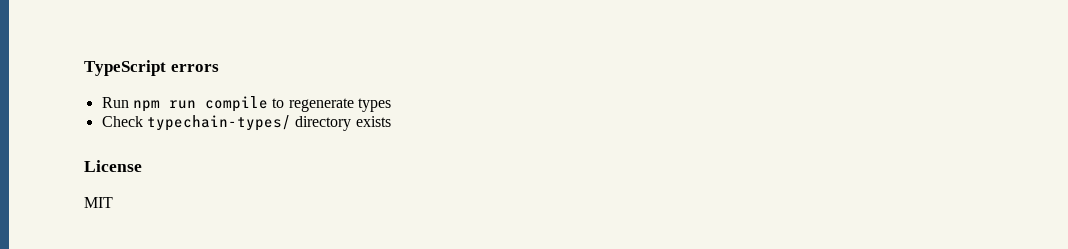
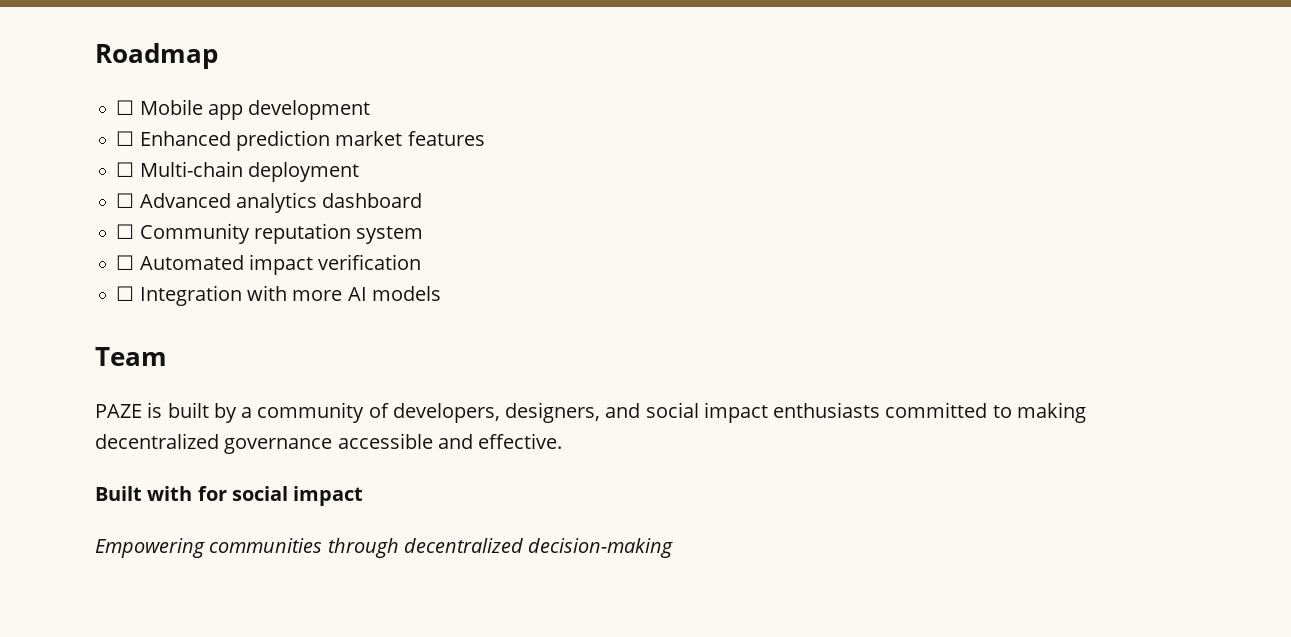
- TypeScript errors
- Run npm run compile to regenerate types
- Check typechain-types/ directory exists
- License
- MIT
+ Roadmap
+ ☐ Mobile app development
+ ☐ Enhanced prediction market features
+ ☐ Multi-chain deployment
+ ☐ Advanced analytics dashboard
+ ☐ Community reputation system
+ ☐ Automated impact verification
+ ☐ Integration with more AI models
+ Team
+ PAZE is built by a community of developers, designers, and social impact enthusiasts committed to making decentralized governance accessible and effective.
+ Built with for social impact
+ Empowering communities through decentralized decision-making

